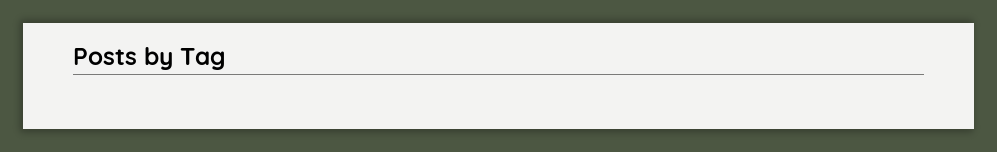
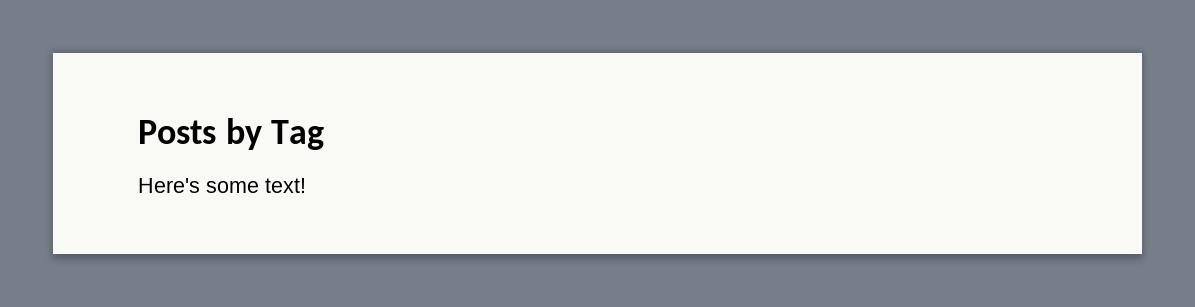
+ Here's some text!

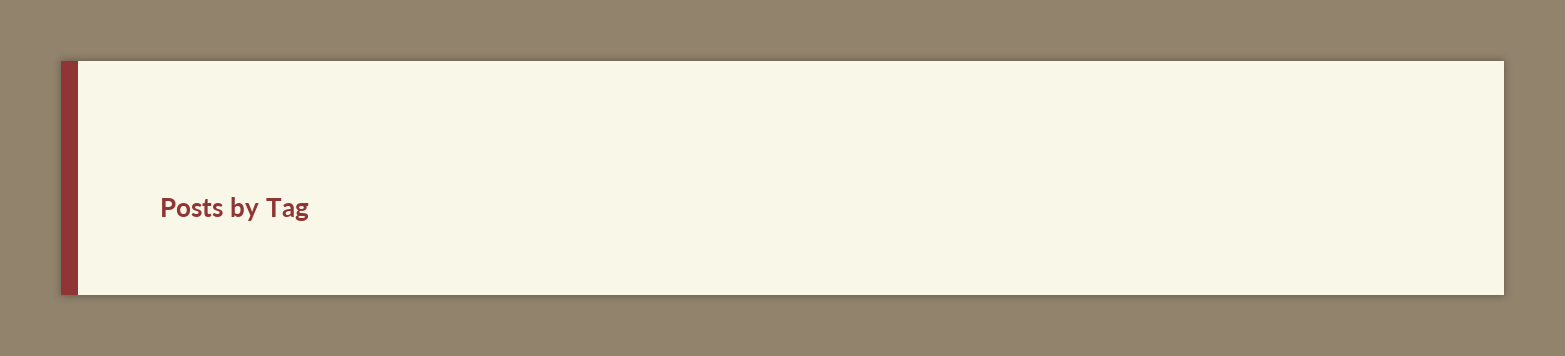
- Here's some text!

